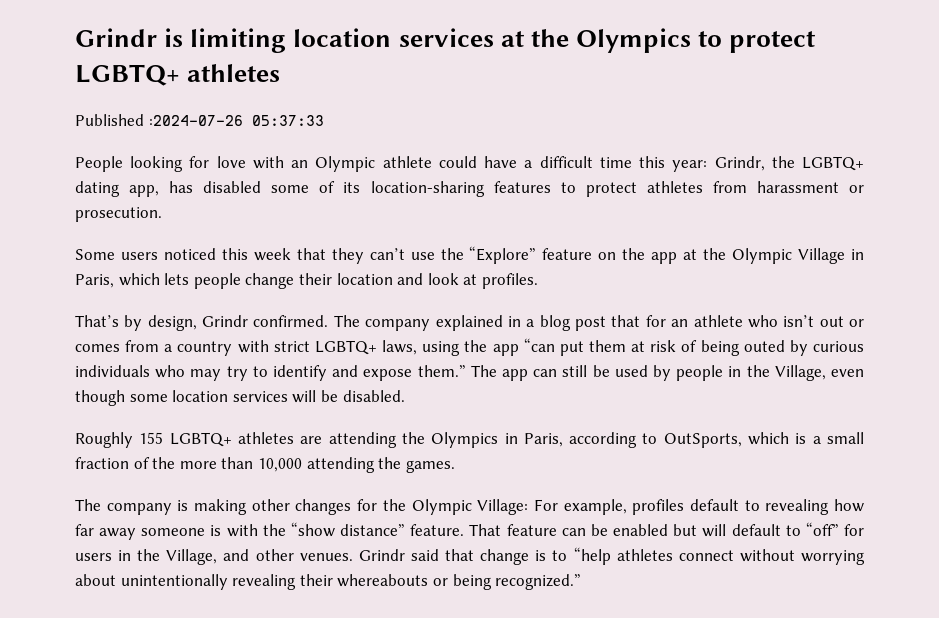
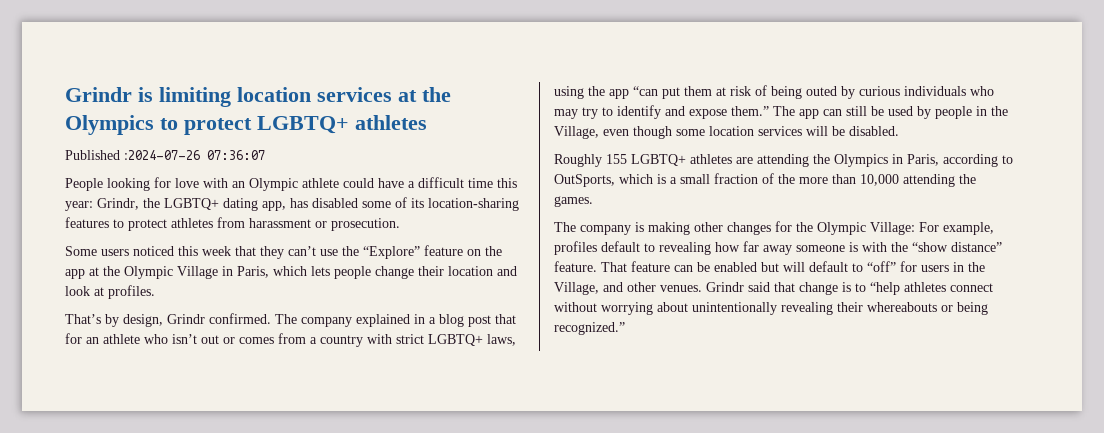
- Published :2024-07-26 05:37:33
+ Published :2024-07-26 07:36:07

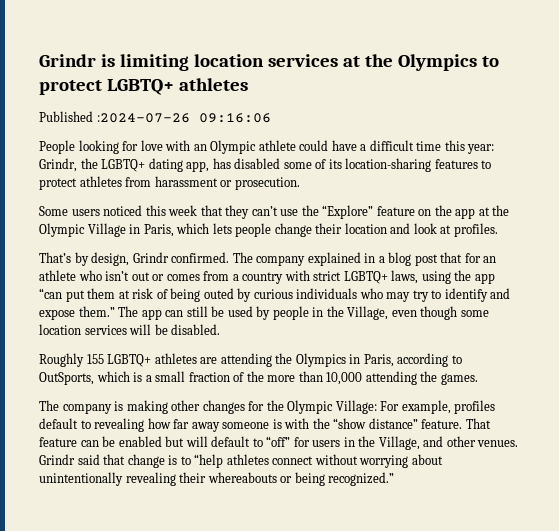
- Published :2024-07-26 07:36:07
+ Published :2024-07-26 09:16:06

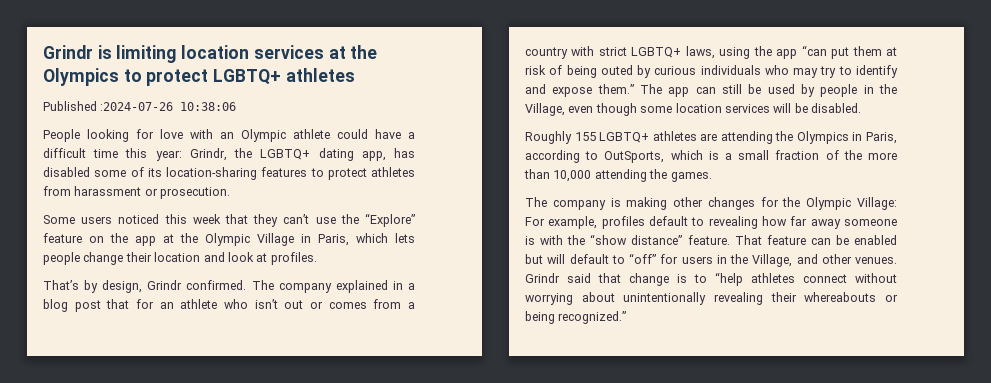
- Published :2024-07-26 09:16:06
+ Published :2024-07-26 10:38:06

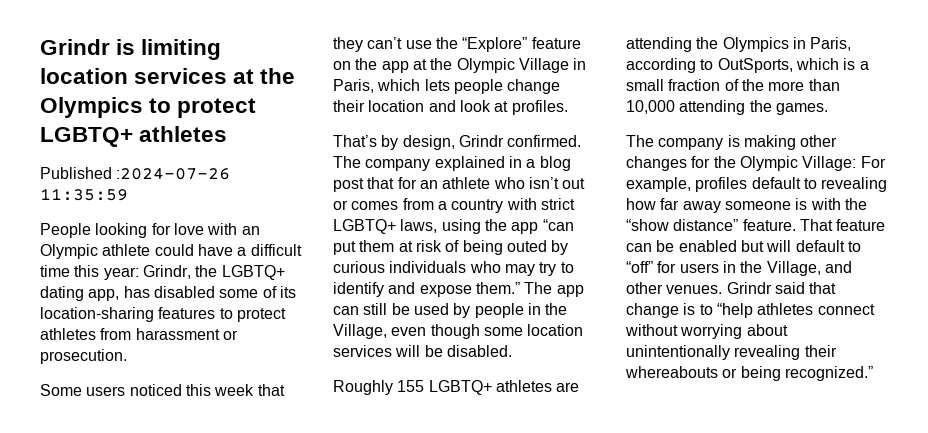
- Published :2024-07-26 10:38:06
+ Published :2024-07-26 11:35:59

